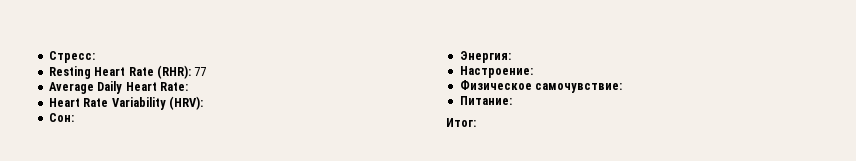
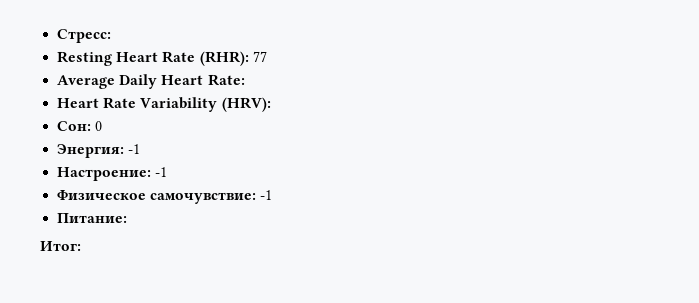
- Сон:
+ Сон: 0
- Энергия:
+ Энергия: -1
- Настроение:
+ Настроение: -1
- Физическое самочувствие:
+ Физическое самочувствие: -1

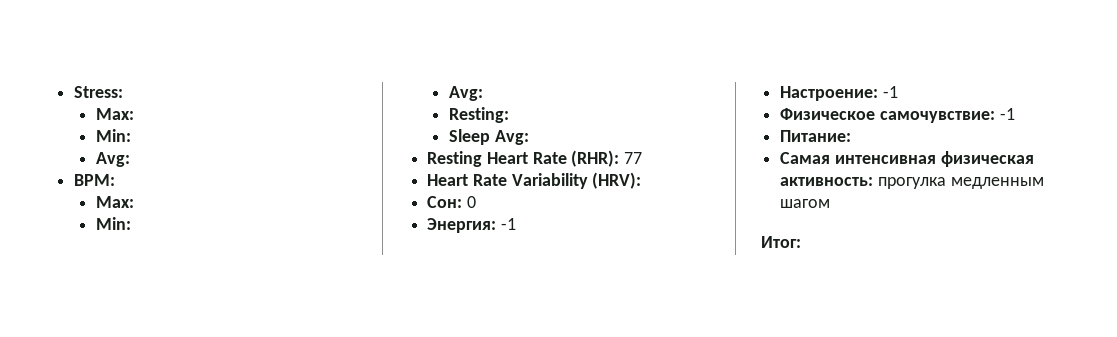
- Стресс:
+ Stress:
+ Max:
+ Min:
+ Avg:
+ BPM:
+ Max:
+ Min:
+ Avg:
+ Resting:
+ Sleep Avg:
- Average Daily Heart Rate:
+ Самая интенсивная физическая активность: прогулка медленным шагом

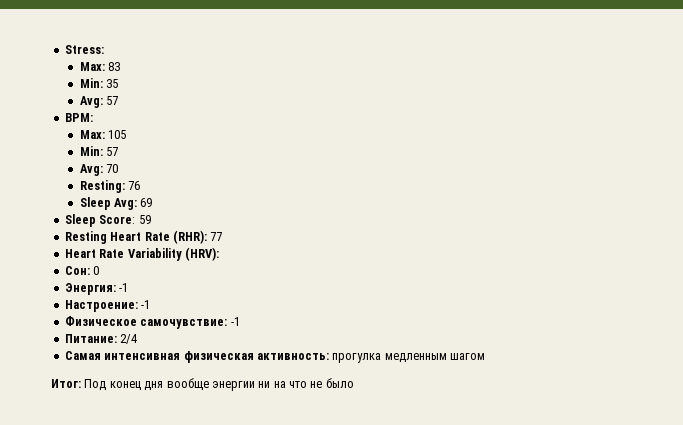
  Stress:
- Max:
- Min:
- Avg:
+ Max: 83
+ Min: 35
+ Avg: 57
  BPM:
- Max:
- Min:
- Avg:
+ Max: 105
+ Min: 57
+ Avg: 70
- Resting:
+ Resting: 76
- Sleep Avg:
+ Sleep Avg: 69
+ Sleep Score: 59
- Питание:
+ Питание: 2/4
- Итог:
+ Итог: Под конец дня вообще энергии ни на что не было

